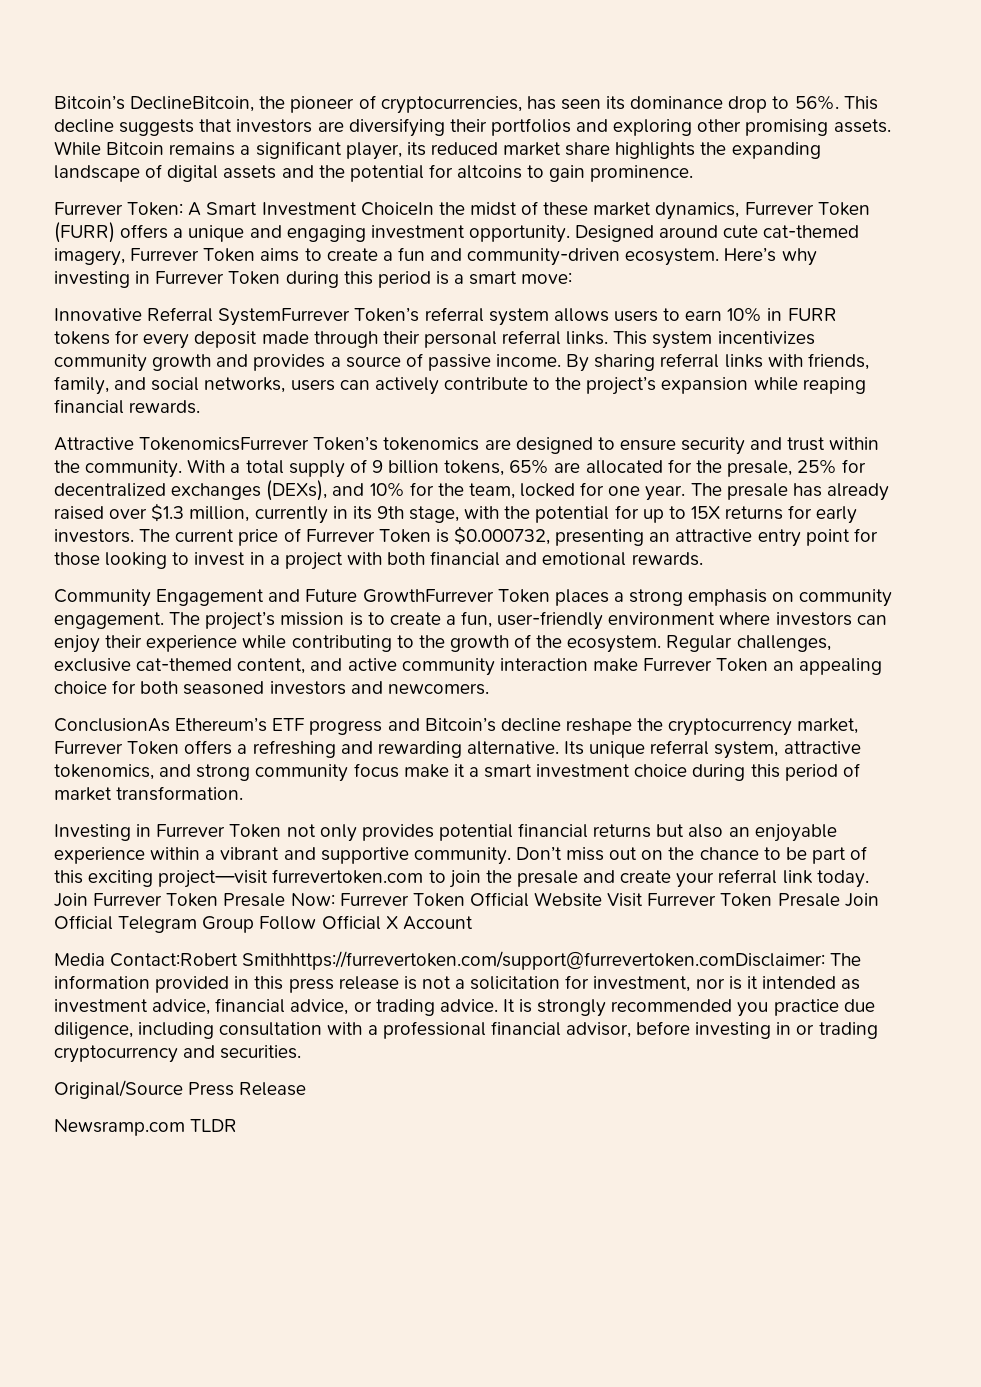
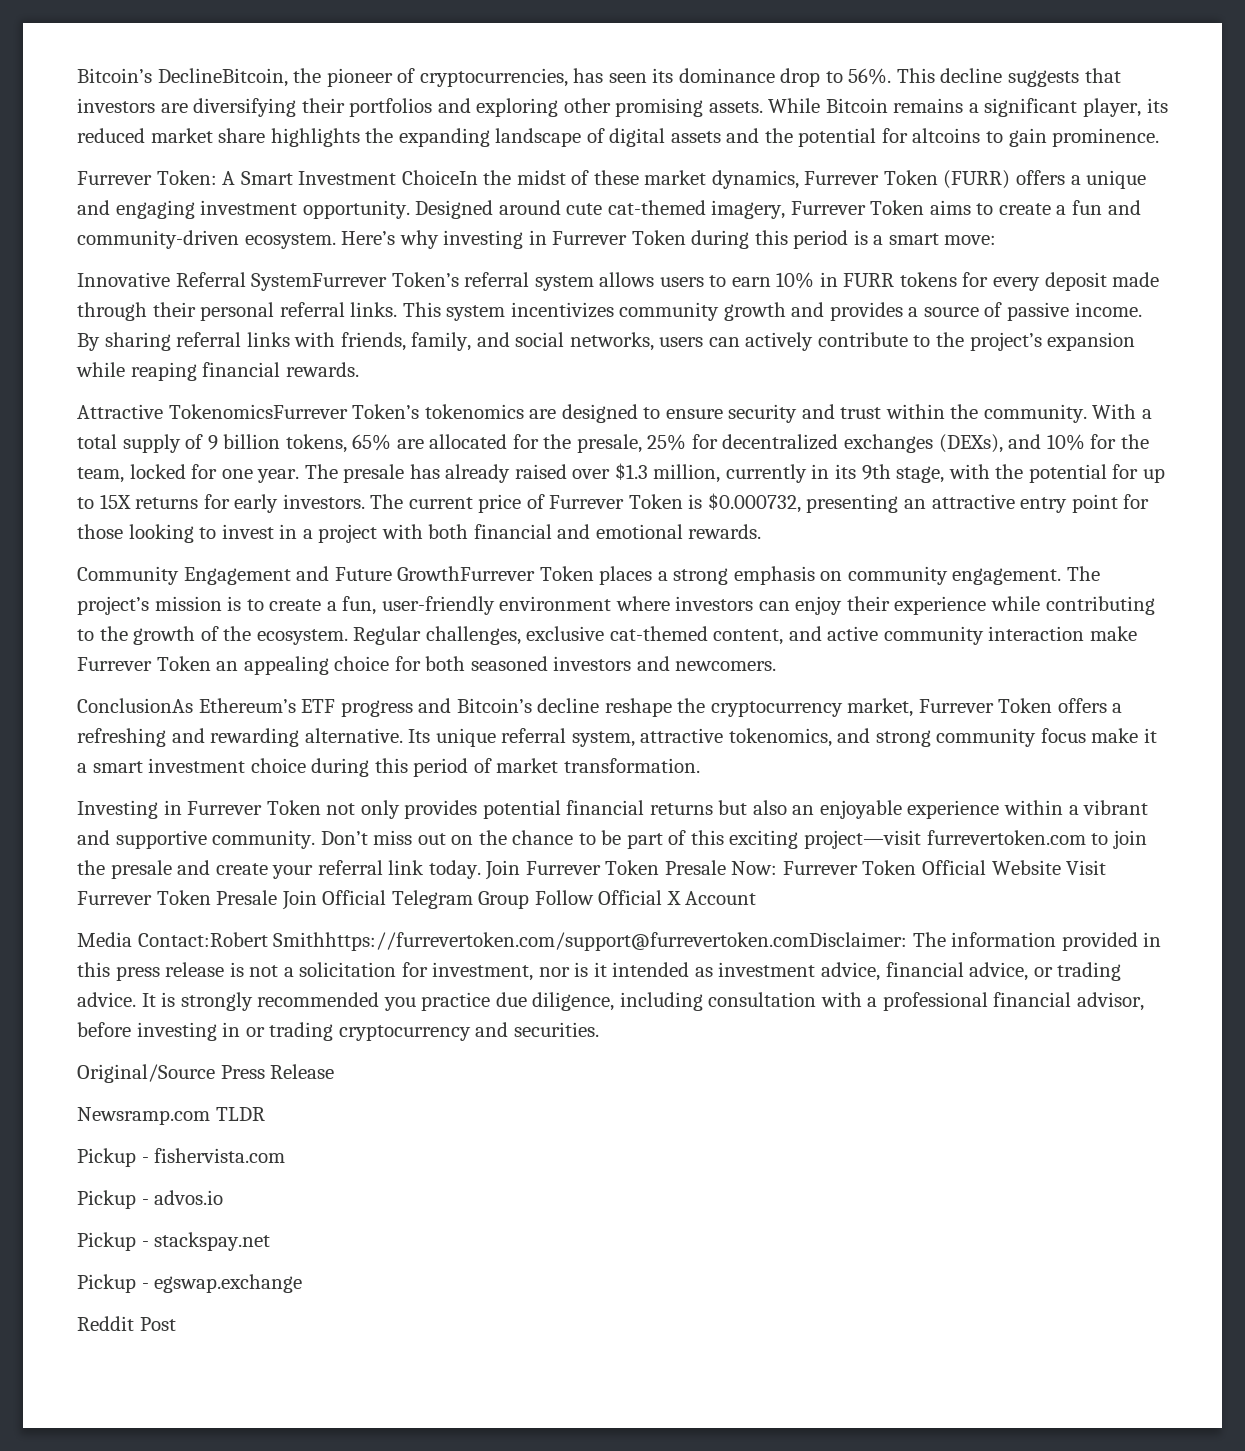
+ Pickup - fishervista.com
+ Pickup - advos.io
+ Pickup - stackspay.net
+ Pickup - egswap.exchange
+ Reddit Post

